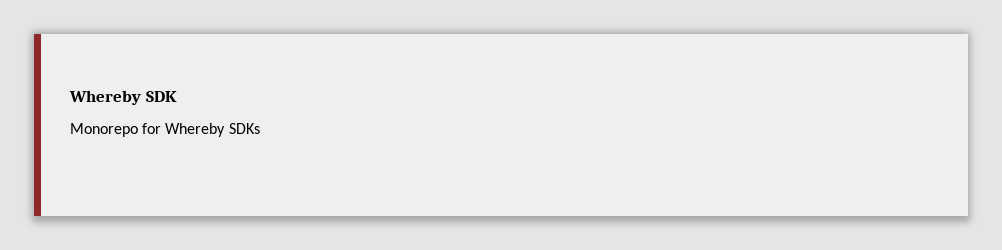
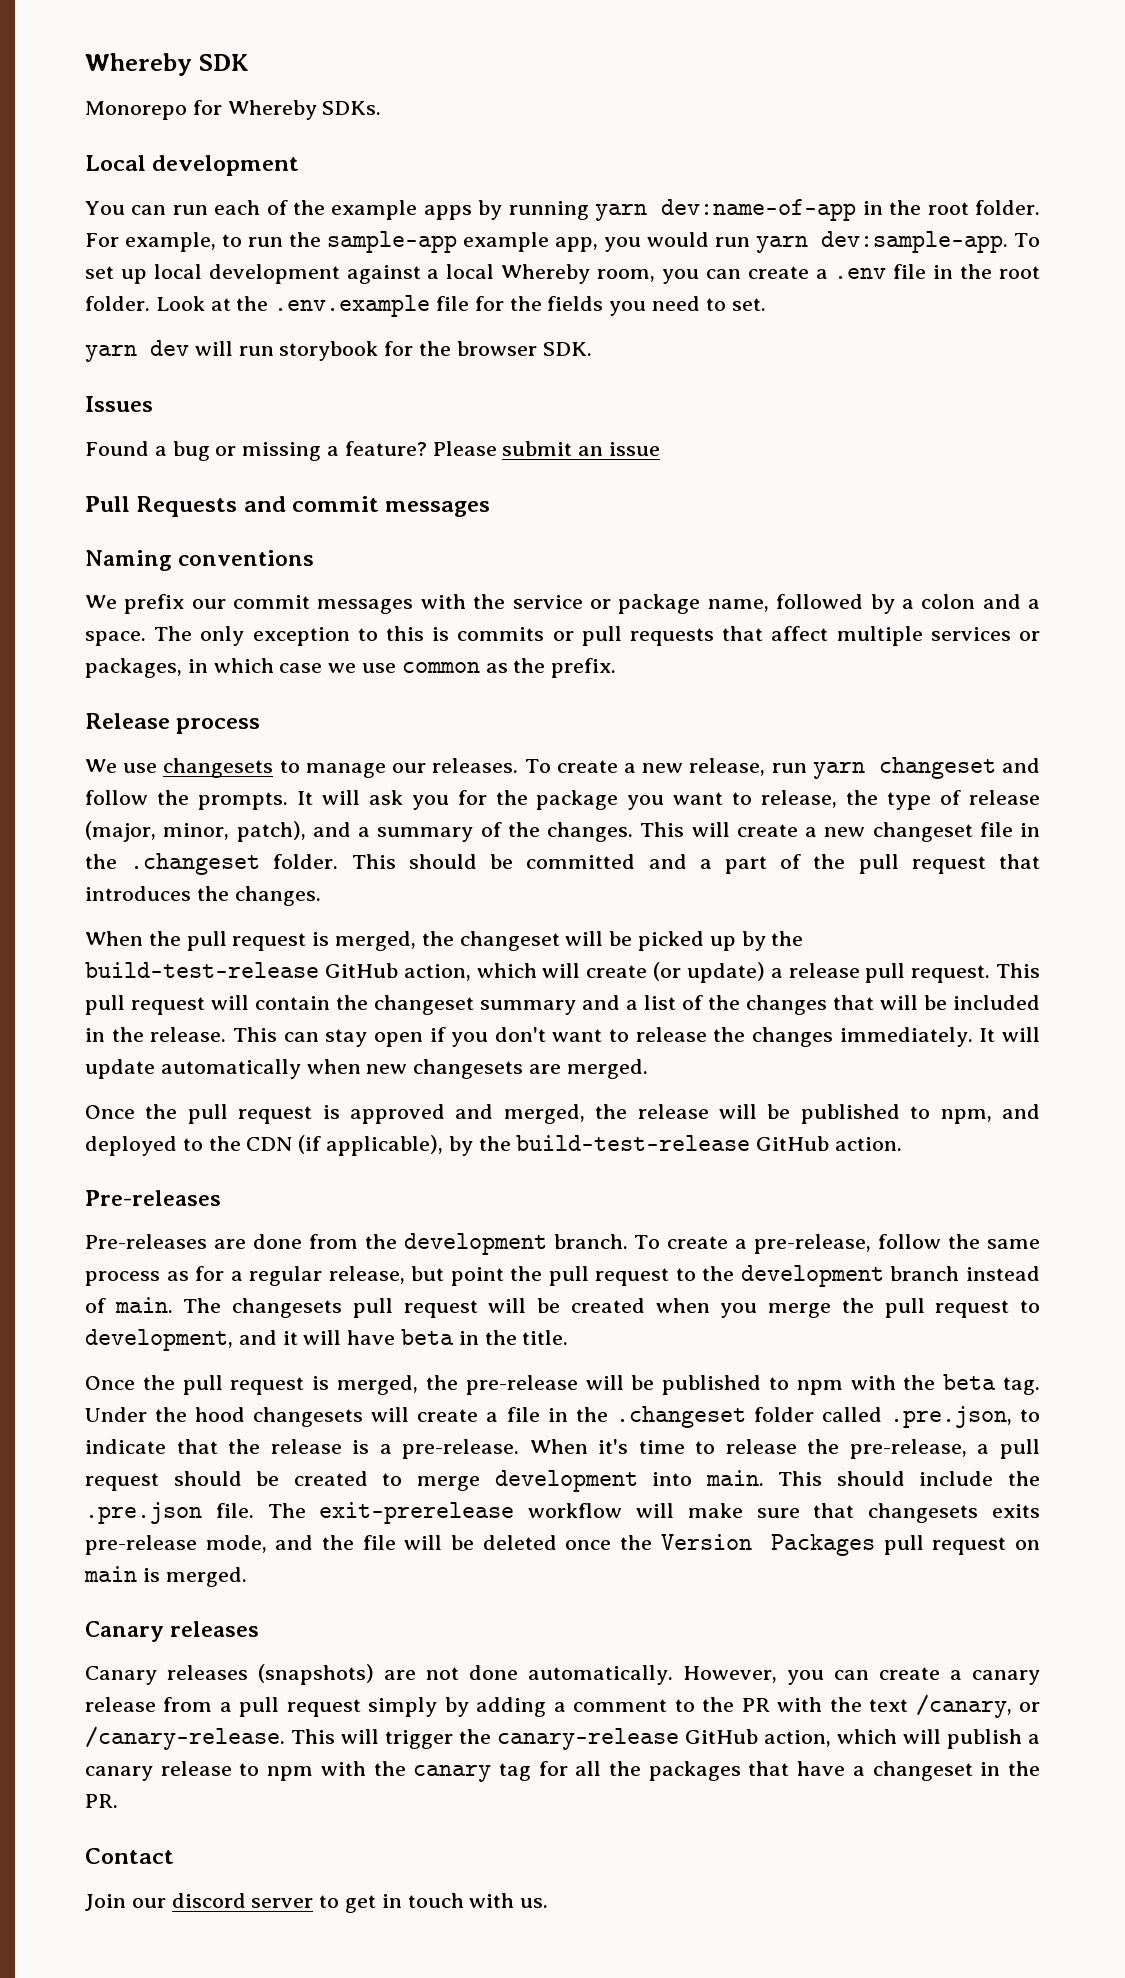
- Monorepo for Whereby SDKs
+ Monorepo for Whereby SDKs.
+ Local development
+ You can run each of the example apps by running yarn dev:name-of-app in the root folder. For example, to run the sample-app example app, you would run yarn dev:sample-app. To set up local development against a local Whereby room, you can create a .env file in the root folder. Look at the .env.example file for the fields you need to set.
+ yarn dev will run storybook for the browser SDK.
+ Issues
+ Found a bug or missing a feature? Please submit an issue
+ Pull Requests and commit messages
+ Naming conventions
+ We prefix our commit messages with the service or package name, followed by a colon and a space. The only exception to this is commits or pull requests that affect multiple services or packages, in which case we use common as the prefix.
+ Release process
+ We use changesets to manage our releases. To create a new release, run yarn changeset and follow the prompts. It will ask you for the package you want to release, the type of release (major, minor, patch), and a summary of the changes. This will create a new changeset file in the .changeset folder. This should be committed and a part of the pull request that introduces the changes.
+ When the pull request is merged, the changeset will be picked up by the build-test-release GitHub action, which will create (or update) a release pull request. This pull request will contain the changeset summary and a list of the changes that will be included in the release. This can stay open if you don't want to release the changes immediately. It will update automatically when new changesets are merged.
+ Once the pull request is approved and merged, the release will be published to npm, and deployed to the CDN (if applicable), by the build-test-release GitHub action.
+ Pre-releases
+ Pre-releases are done from the development branch. To create a pre-release, follow the same process as for a regular release, but point the pull request to the development branch instead of main. The changesets pull request will be created when you merge the pull request to development, and it will have beta in the title.
+ Once the pull request is merged, the pre-release will be published to npm with the beta tag. Under the hood changesets will create a file in the .changeset folder called .pre.json, to indicate that the release is a pre-release. When it's time to release the pre-release, a pull request should be created to merge development into main. This should include the .pre.json file. The exit-prerelease workflow will make sure that changesets exits pre-release mode, and the file will be deleted once the Version Packages pull request on main is merged.
+ Canary releases
+ Canary releases (snapshots) are not done automatically. However, you can create a canary release from a pull request simply by adding a comment to the PR with the text /canary, or /canary-release. This will trigger the canary-release GitHub action, which will publish a canary release to npm with the canary tag for all the packages that have a changeset in the PR.
+ Contact
+ Join our discord server to get in touch with us.

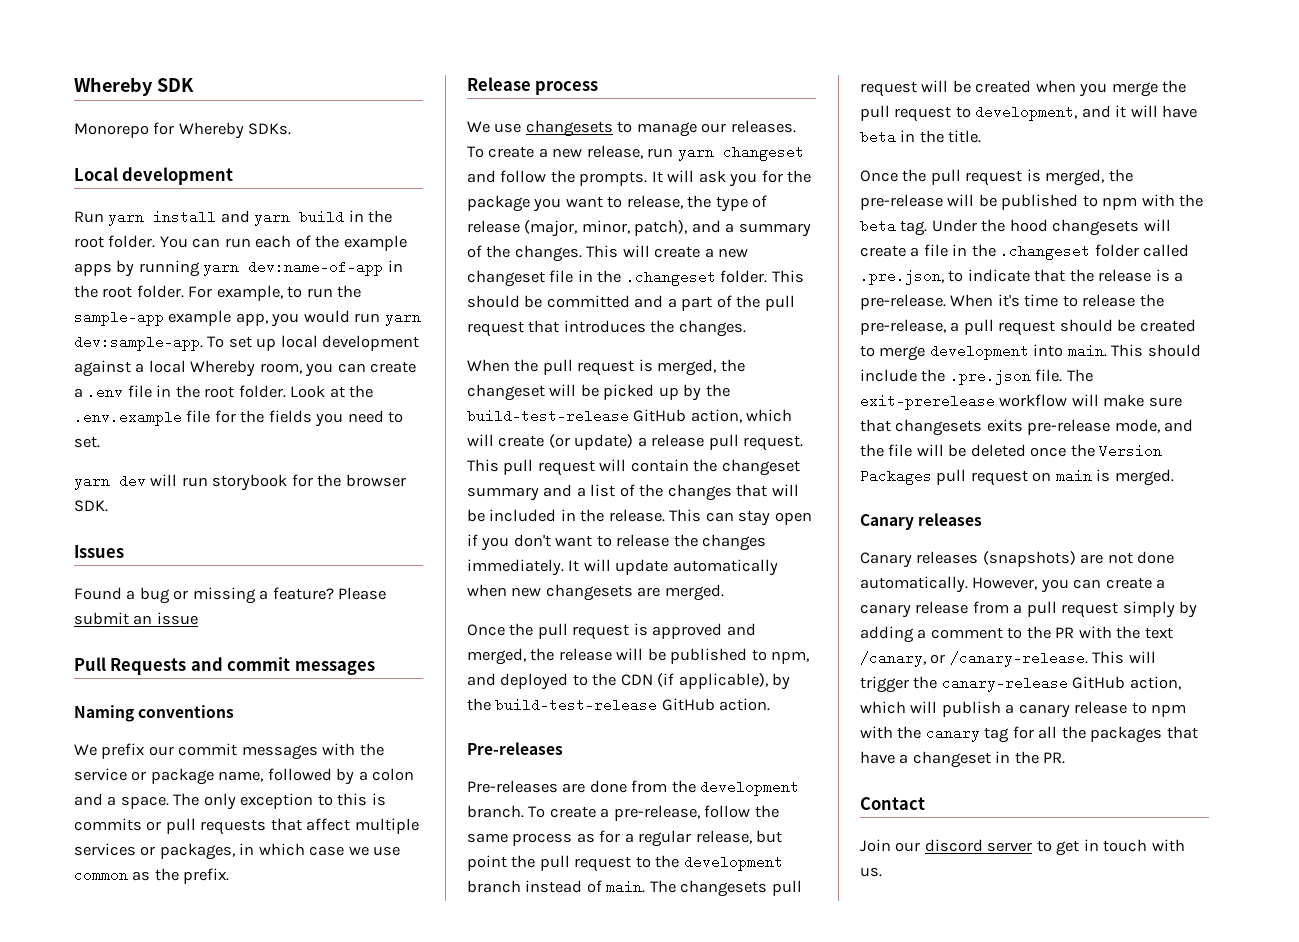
+ Run yarn install and yarn build in the root folder.

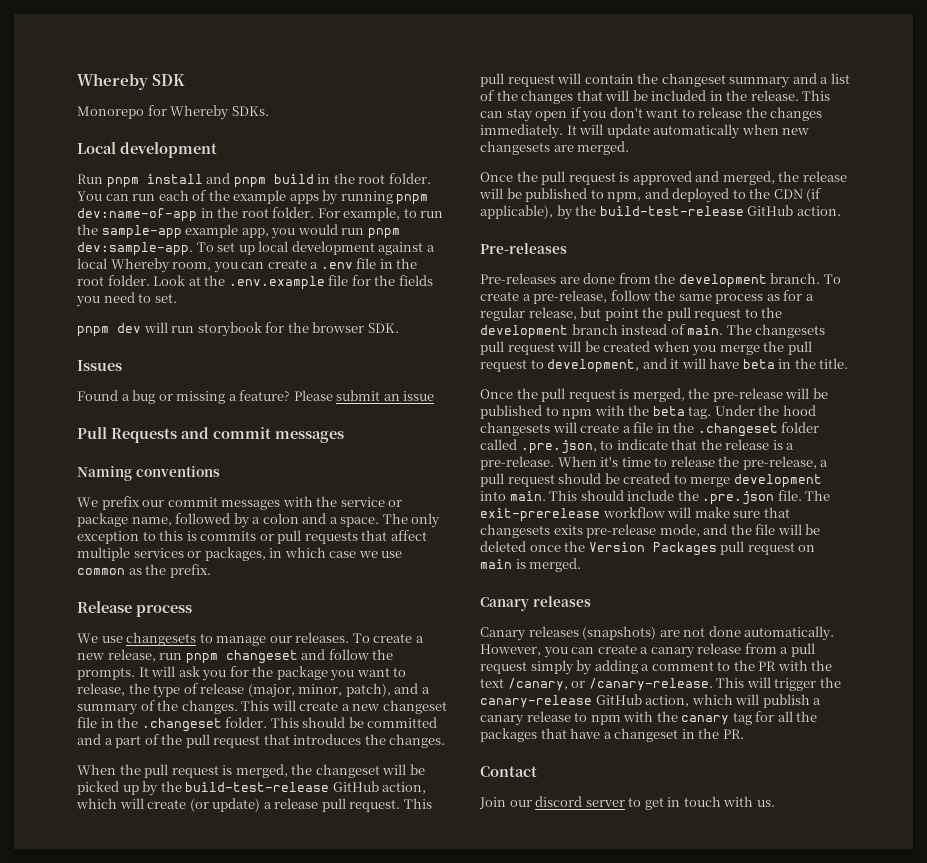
- Run yarn install and yarn build in the root folder.
+ Run pnpm install and pnpm build in the root folder.
- You can run each of the example apps by running yarn dev:name-of-app in the root folder.
+ You can run each of the example apps by running pnpm dev:name-of-app in the root folder.
- For example, to run the sample-app example app, you would run yarn dev:sample-app.
+ For example, to run the sample-app example app, you would run pnpm dev:sample-app.
- yarn dev will run storybook for the browser SDK.
+ pnpm dev will run storybook for the browser SDK.
- To create a new release, run yarn changeset and follow the prompts.
+ To create a new release, run pnpm changeset and follow the prompts.

